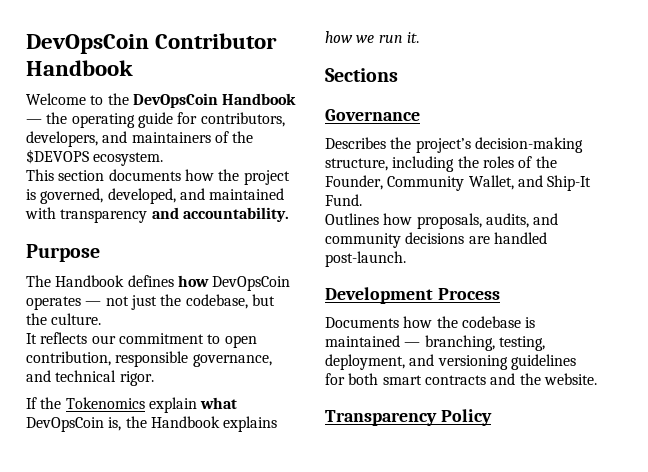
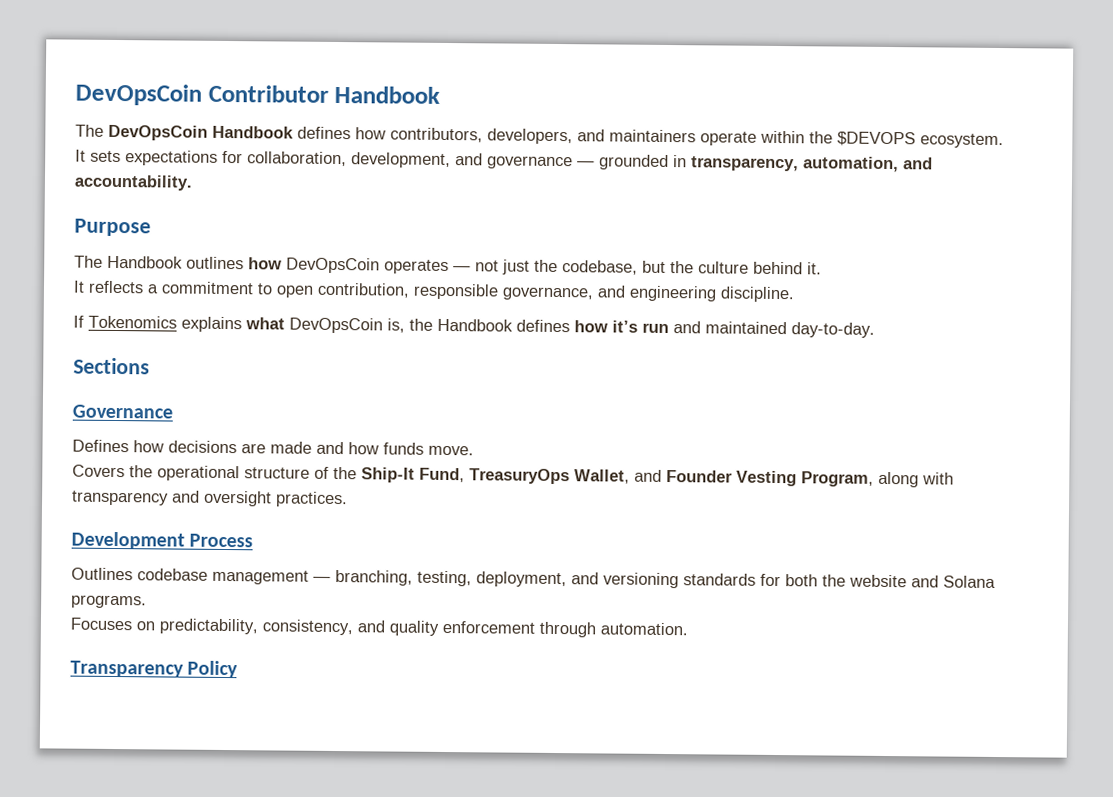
- Welcome to the DevOpsCoin Handbook — the operating guide for contributors, developers, and maintainers of the $DEVOPS ecosystem.
+ The DevOpsCoin Handbook defines how contributors, developers, and maintainers operate within the $DEVOPS ecosystem.
- This section documents how the project is governed, developed, and maintained with transparency and accountability.
+ It sets expectations for collaboration, development, and governance — grounded in transparency, automation, and accountability.
- The Handbook defines how DevOpsCoin operates — not just the codebase, but the culture.
+ The Handbook outlines how DevOpsCoin operates — not just the codebase, but the culture behind it.
- It reflects our commitment to open contribution, responsible governance, and technical rigor.
+ It reflects a commitment to open contribution, responsible governance, and engineering discipline.
- If the Tokenomics explain what DevOpsCoin is, the Handbook explains how we run it.
+ If Tokenomics explains what DevOpsCoin is, the Handbook defines how it’s run and maintained day-to-day.
  Sections
  Governance
- Describes the project’s decision-making structure, including the roles of the Founder, Community Wallet, and Ship-It Fund.
- Outlines how proposals, audits, and community decisions are handled post-launch.
+ Defines how decisions are made and how funds move.
+ Covers the operational structure of the Ship-It Fund, TreasuryOps Wallet, and Founder Vesting Program, along with transparency and oversight practices.
  Development Process
- Documents how the codebase is maintained — branching, testing, deployment, and versioning guidelines for both smart contracts and the website.
+ Outlines codebase management — branching, testing, deployment, and versioning standards for both the website and Solana programs.
+ Focuses on predictability, consistency, and quality enforcement through automation.

